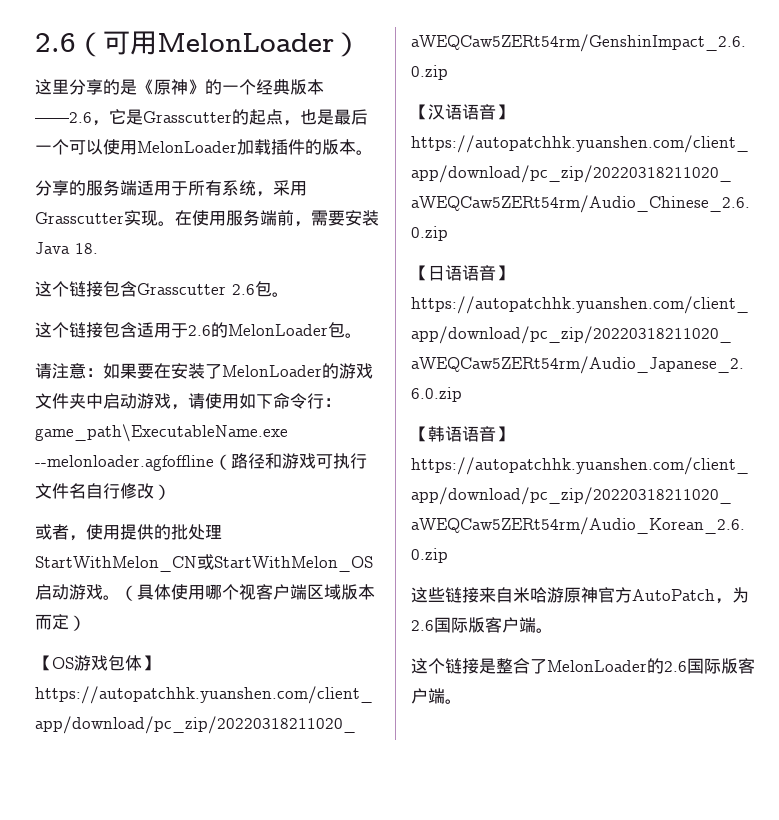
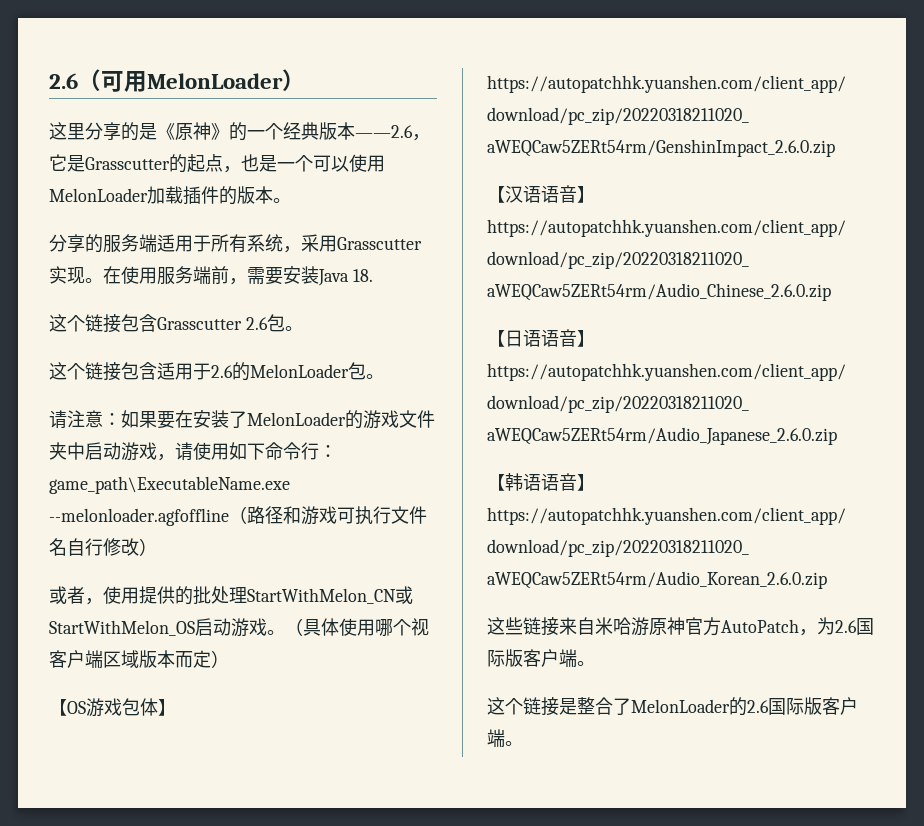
- 这里分享的是《原神》的一个经典版本——2.6，它是Grasscutter的起点，也是最后一个可以使用MelonLoader加载插件的版本。
+ 这里分享的是《原神》的一个经典版本——2.6，它是Grasscutter的起点，也是一个可以使用MelonLoader加载插件的版本。

